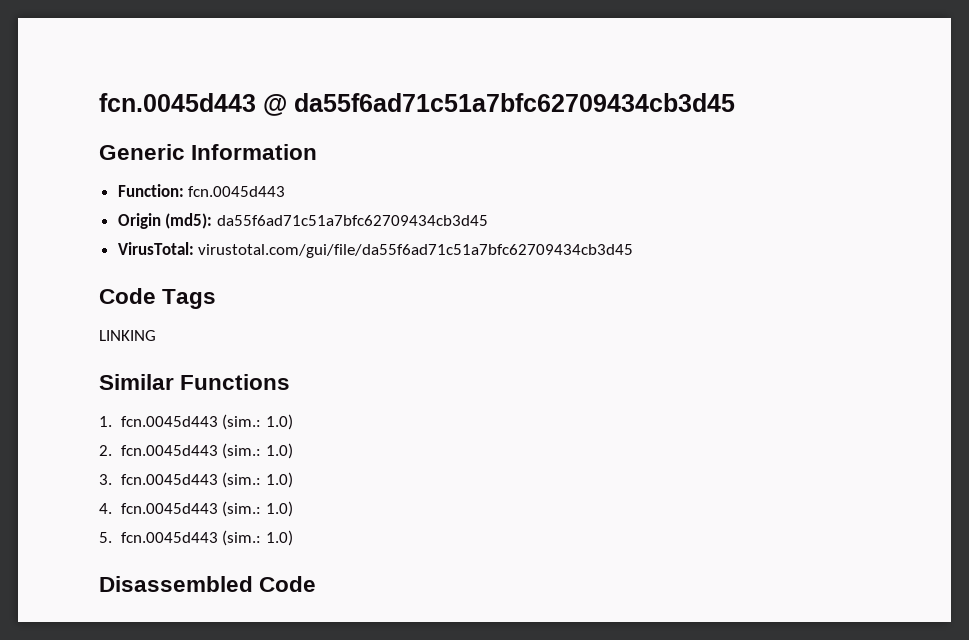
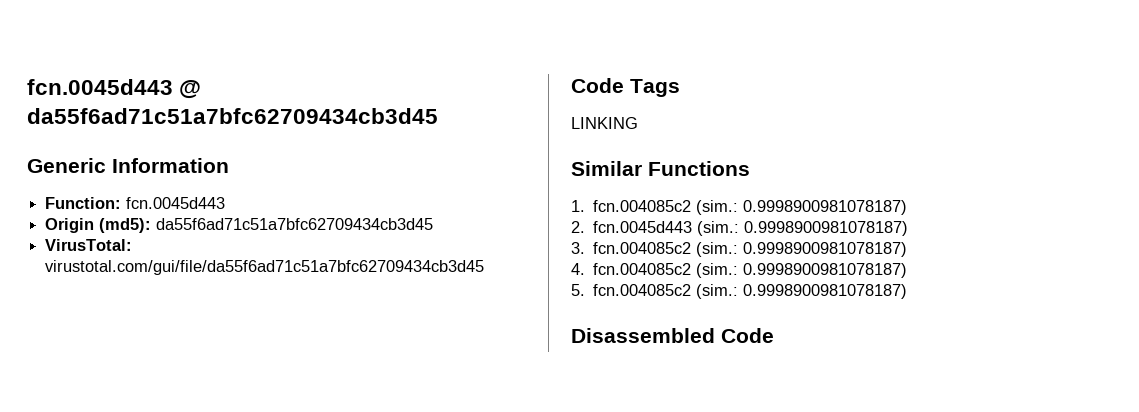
- 1. fcn.0045d443 (sim.: 1.0)
+ 1. fcn.004085c2 (sim.: 0.9998900981078187)
- 2. fcn.0045d443 (sim.: 1.0)
+ 2. fcn.0045d443 (sim.: 0.9998900981078187)
- 3. fcn.0045d443 (sim.: 1.0)
- 4. fcn.0045d443 (sim.: 1.0)
- 5. fcn.0045d443 (sim.: 1.0)
+ 3. fcn.004085c2 (sim.: 0.9998900981078187)
+ 4. fcn.004085c2 (sim.: 0.9998900981078187)
+ 5. fcn.004085c2 (sim.: 0.9998900981078187)

